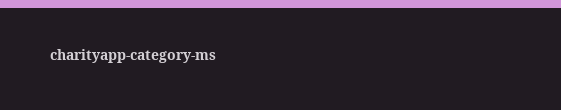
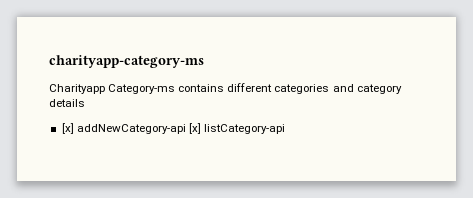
+ Charityapp Category-ms contains different categories and category details
+ [x] addNewCategory-api [x] listCategory-api

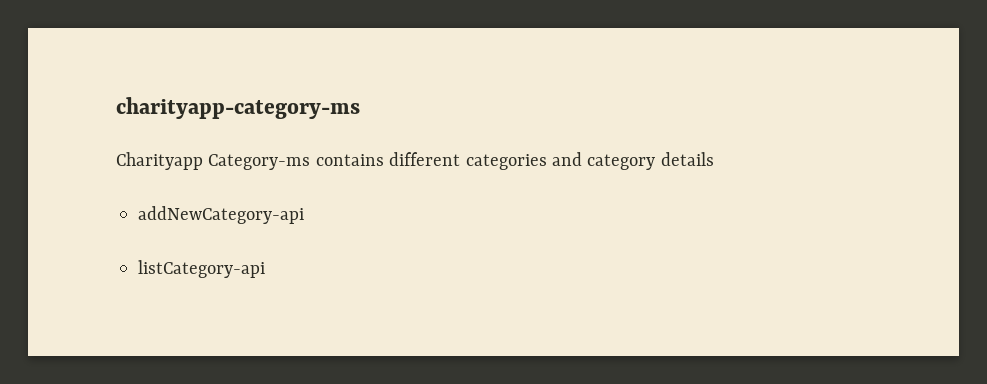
- [x] addNewCategory-api [x] listCategory-api
+ addNewCategory-api
+ listCategory-api

